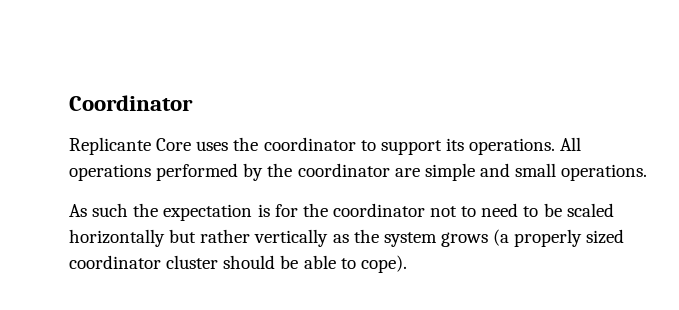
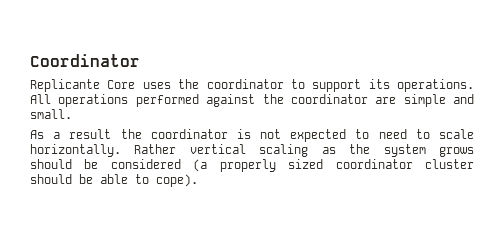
- All operations performed by the coordinator are simple and small operations.
+ All operations performed against the coordinator are simple and small.
- As such the expectation is for the coordinator not to need to be scaled horizontally but rather vertically as the system grows (a properly sized coordinator cluster should be able to cope).
+ As a result the coordinator is not expected to need to scale horizontally. Rather vertical scaling as the system grows should be considered (a properly sized coordinator cluster should be able to cope).

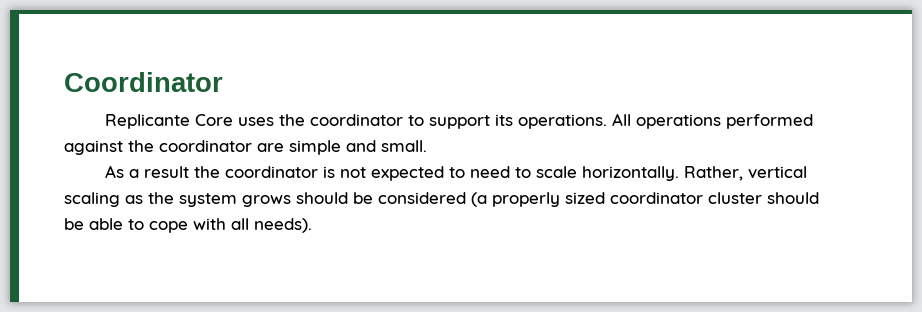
- Rather vertical scaling as the system grows should be considered (a properly sized coordinator cluster should be able to cope).
+ Rather, vertical scaling as the system grows should be considered (a properly sized coordinator cluster should be able to cope with all needs).

